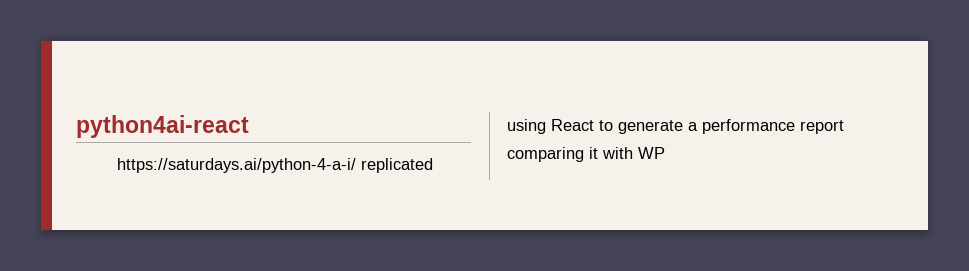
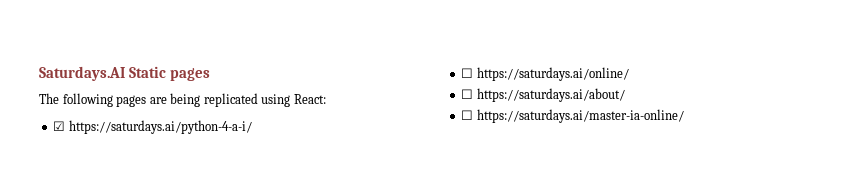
- python4ai-react
- https://saturdays.ai/python-4-a-i/ replicated using React to generate a performance report comparing it with WP
+ Saturdays.AI Static pages
+ The following pages are being replicated using React:
+ ☑ https://saturdays.ai/python-4-a-i/
+ ☐ https://saturdays.ai/online/
+ ☐ https://saturdays.ai/about/
+ ☐ https://saturdays.ai/master-ia-online/

